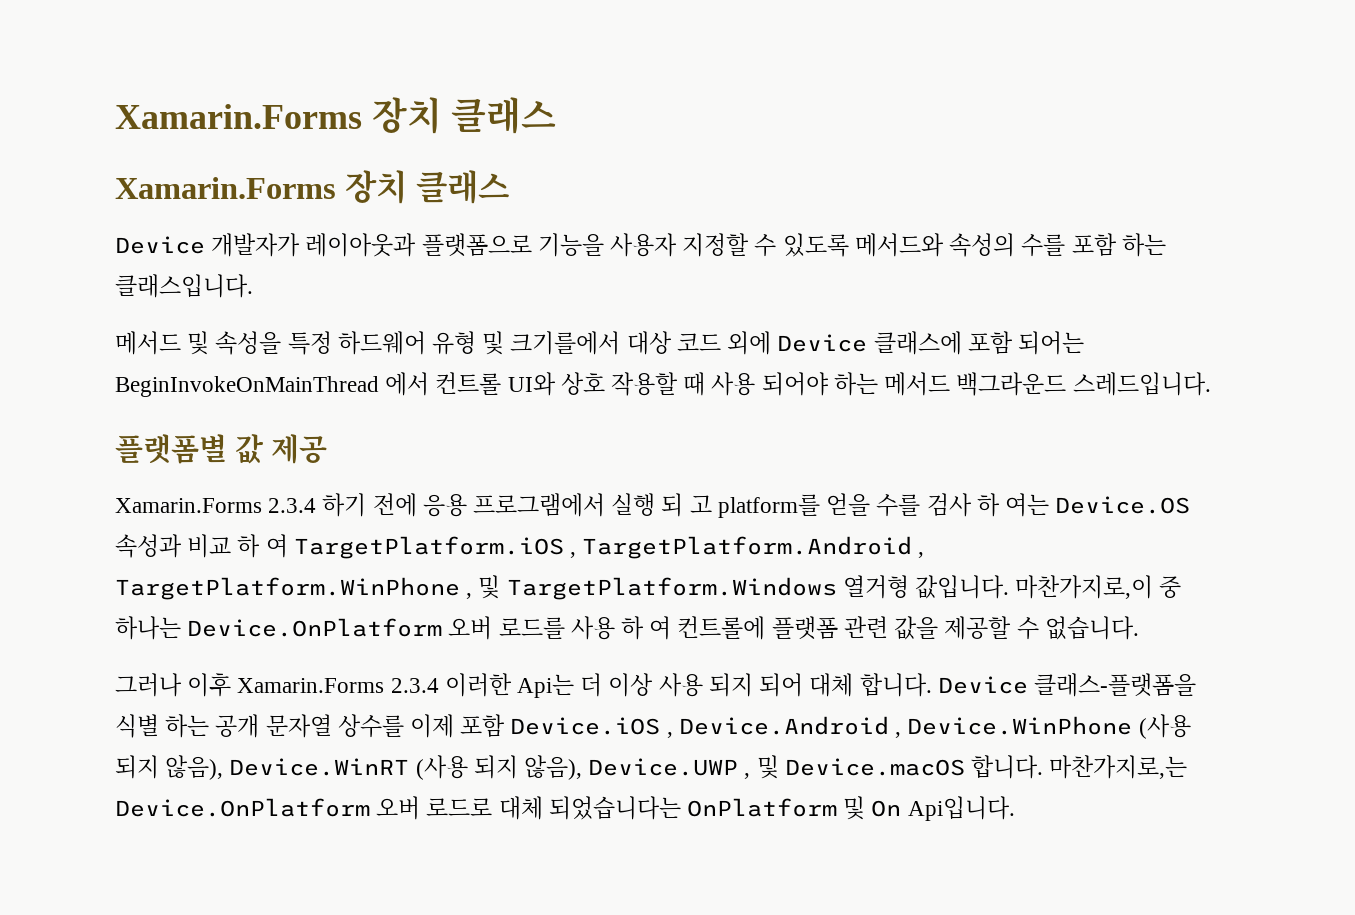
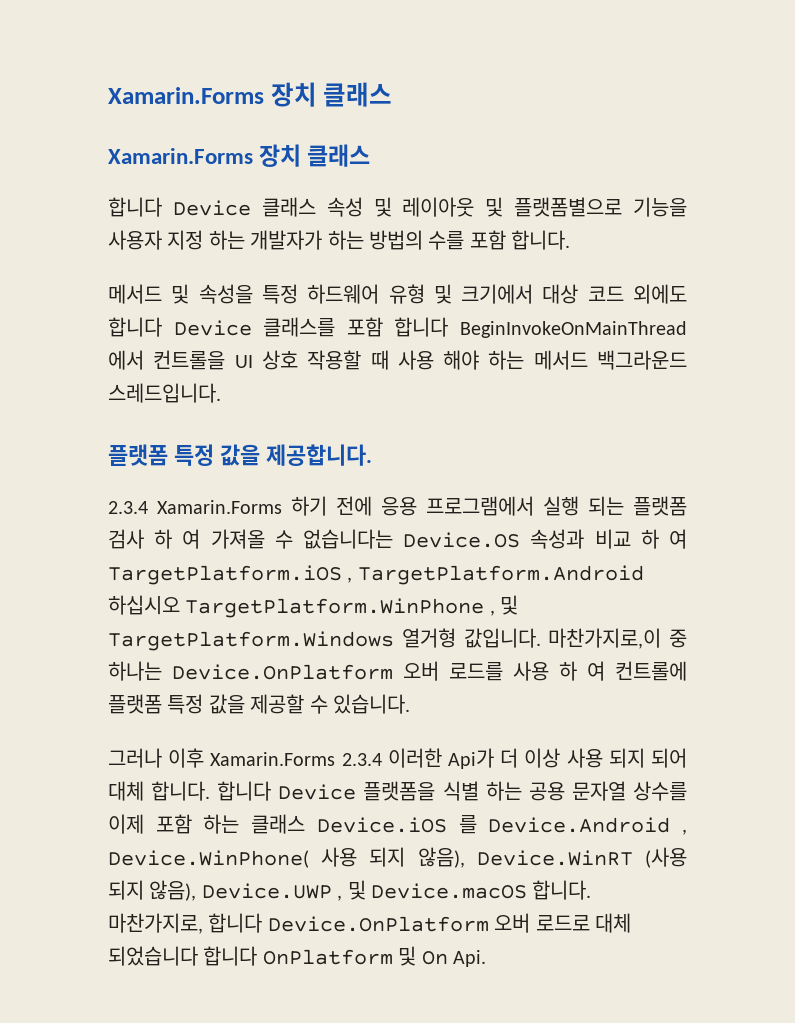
- Device 개발자가 레이아웃과 플랫폼으로 기능을 사용자 지정할 수 있도록 메서드와 속성의 수를 포함 하는 클래스입니다.
+ 합니다 Device 클래스 속성 및 레이아웃 및 플랫폼별으로 기능을 사용자 지정 하는 개발자가 하는 방법의 수를 포함 합니다.
- 메서드 및 속성을 특정 하드웨어 유형 및 크기를에서 대상 코드 외에 Device 클래스에 포함 되어는 BeginInvokeOnMainThread 에서 컨트롤 UI와 상호 작용할 때 사용 되어야 하는 메서드 백그라운드 스레드입니다.
+ 메서드 및 속성을 특정 하드웨어 유형 및 크기에서 대상 코드 외에도 합니다 Device 클래스를 포함 합니다 BeginInvokeOnMainThread 에서 컨트롤을 UI 상호 작용할 때 사용 해야 하는 메서드 백그라운드 스레드입니다.
- 플랫폼별 값 제공
- Xamarin.Forms 2.3.4 하기 전에 응용 프로그램에서 실행 되 고 platform를 얻을 수를 검사 하 여는 Device.OS 속성과 비교 하 여 TargetPlatform.iOS , TargetPlatform.Android , TargetPlatform.WinPhone , 및 TargetPlatform.Windows 열거형 값입니다.
+ 플랫폼 특정 값을 제공합니다.
+ 2.3.4 Xamarin.Forms 하기 전에 응용 프로그램에서 실행 되는 플랫폼 검사 하 여 가져올 수 없습니다는 Device.OS 속성과 비교 하 여 TargetPlatform.iOS , TargetPlatform.Android 하십시오 TargetPlatform.WinPhone , 및 TargetPlatform.Windows 열거형 값입니다.
- 마찬가지로,이 중 하나는 Device.OnPlatform 오버 로드를 사용 하 여 컨트롤에 플랫폼 관련 값을 제공할 수 없습니다.
+ 마찬가지로,이 중 하나는 Device.OnPlatform 오버 로드를 사용 하 여 컨트롤에 플랫폼 특정 값을 제공할 수 있습니다.
- 그러나 이후 Xamarin.Forms 2.3.4 이러한 Api는 더 이상 사용 되지 되어 대체 합니다.
+ 그러나 이후 Xamarin.Forms 2.3.4 이러한 Api가 더 이상 사용 되지 되어 대체 합니다.
- Device 클래스-플랫폼을 식별 하는 공개 문자열 상수를 이제 포함 Device.iOS , Device.Android , Device.WinPhone (사용 되지 않음), Device.WinRT (사용 되지 않음), Device.UWP , 및 Device.macOS 합니다.
+ 합니다 Device 플랫폼을 식별 하는 공용 문자열 상수를 이제 포함 하는 클래스 Device.iOS 를 Device.Android , Device.WinPhone( 사용 되지 않음), Device.WinRT (사용 되지 않음), Device.UWP , 및 Device.macOS 합니다.
- 마찬가지로,는 Device.OnPlatform 오버 로드로 대체 되었습니다는 OnPlatform 및 On Api입니다.
+ 마찬가지로, 합니다 Device.OnPlatform 오버 로드로 대체 되었습니다 합니다 OnPlatform 및 On Api.

